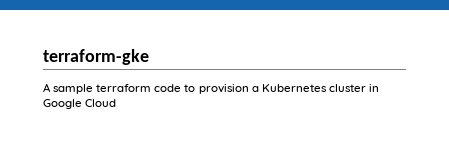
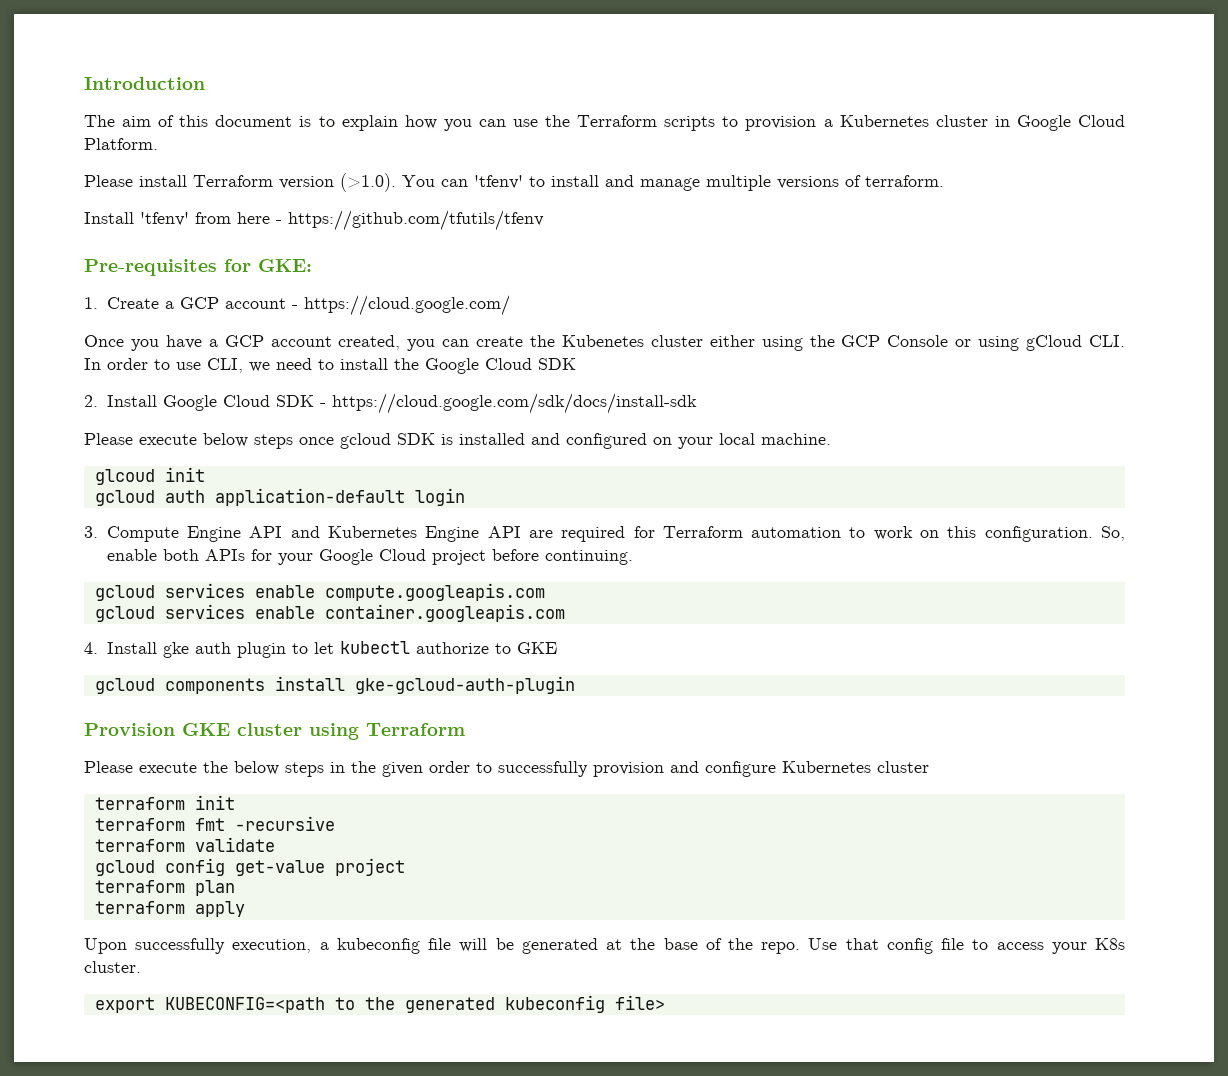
- terraform-gke
- A sample terraform code to provision a Kubernetes cluster in Google Cloud
+ Introduction
+ The aim of this document is to explain how you can use the Terraform scripts to provision a Kubernetes cluster in Google Cloud Platform.
+ Please install Terraform version (>1.0). You can 'tfenv' to install and manage multiple versions of terraform.
+ Install 'tfenv' from here - https://github.com/tfutils/tfenv
+ Pre-requisites for GKE:
+ 1. Create a GCP account - https://cloud.google.com/
+ Once you have a GCP account created, you can create the Kubenetes cluster either using the GCP Console or using gCloud CLI. In order to use CLI, we need to install the Google Cloud SDK
+ 2. Install Google Cloud SDK - https://cloud.google.com/sdk/docs/install-sdk
+ Please execute below steps once gcloud SDK is installed and configured on your local machine.
+ glcoud init
+ gcloud auth application-default login
+ 3. Compute Engine API and Kubernetes Engine API are required for Terraform automation to work on this configuration. So, enable both APIs for your Google Cloud project before continuing.
+ gcloud services enable compute.googleapis.com
+ gcloud services enable container.googleapis.com
+ 4. Install gke auth plugin to let kubectl authorize to GKE
+ gcloud components install gke-gcloud-auth-plugin
+ Provision GKE cluster using Terraform
+ Please execute the below steps in the given order to successfully provision and configure Kubernetes cluster
+ terraform init
+ terraform fmt -recursive
+ terraform validate
+ gcloud config get-value project
+ terraform plan
+ terraform apply
+ Upon successfully execution, a kubeconfig file will be generated at the base of the repo. Use that config file to access your K8s cluster.
+ export KUBECONFIG=<path to the generated kubeconfig file>

